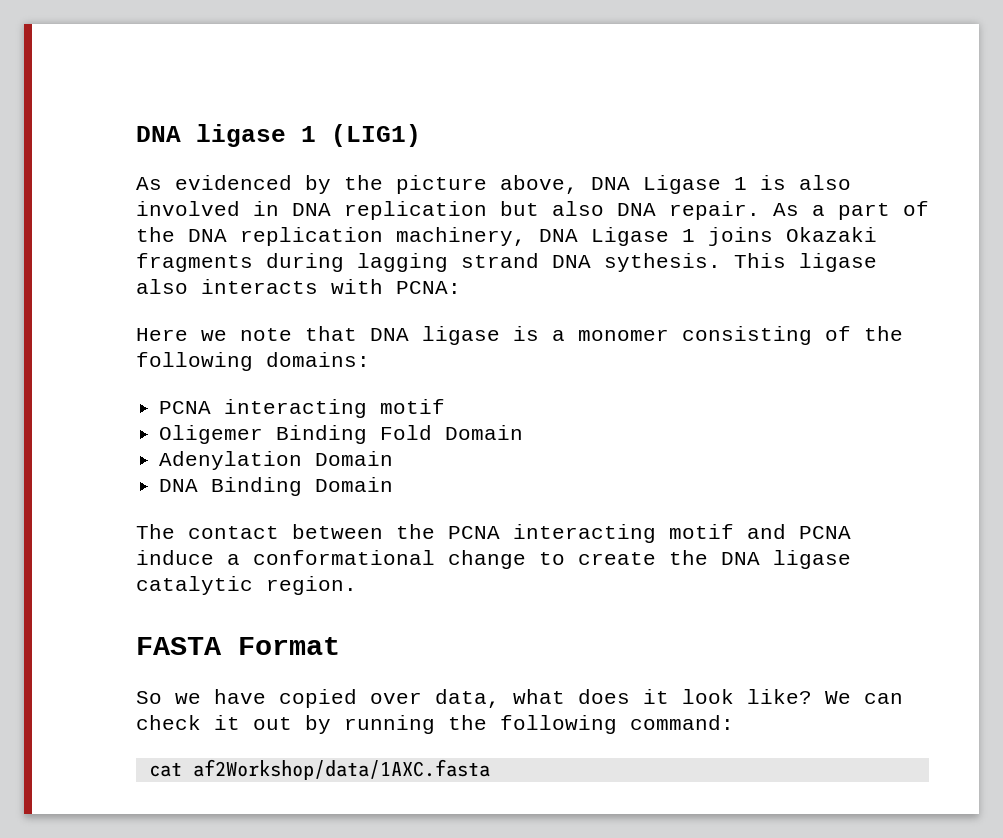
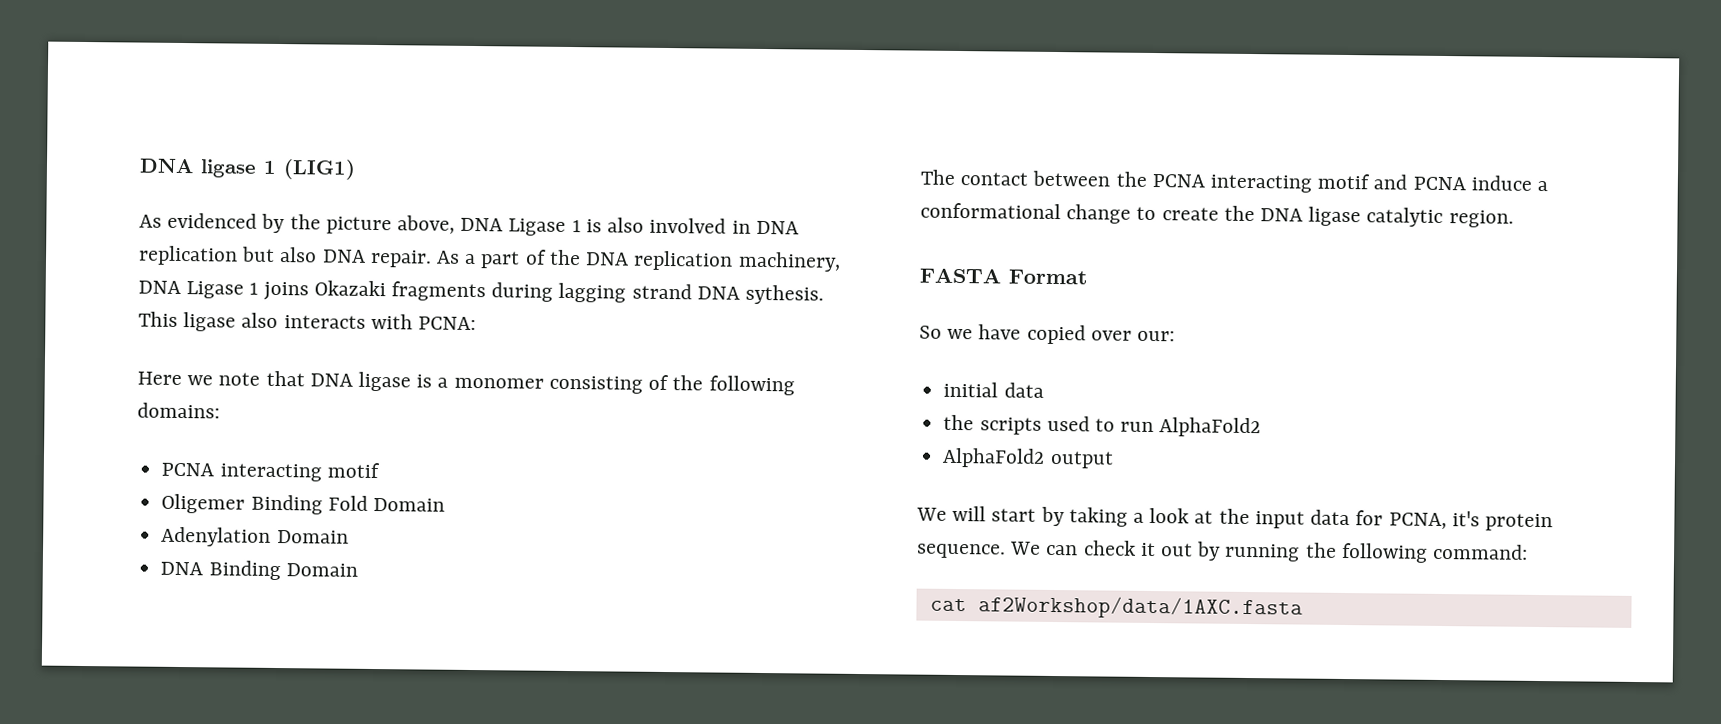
- So we have copied over data, what does it look like?
+ So we have copied over our:
+ initial data
+ the scripts used to run AlphaFold2
+ AlphaFold2 output
+ We will start by taking a look at the input data for PCNA, it's protein sequence.

